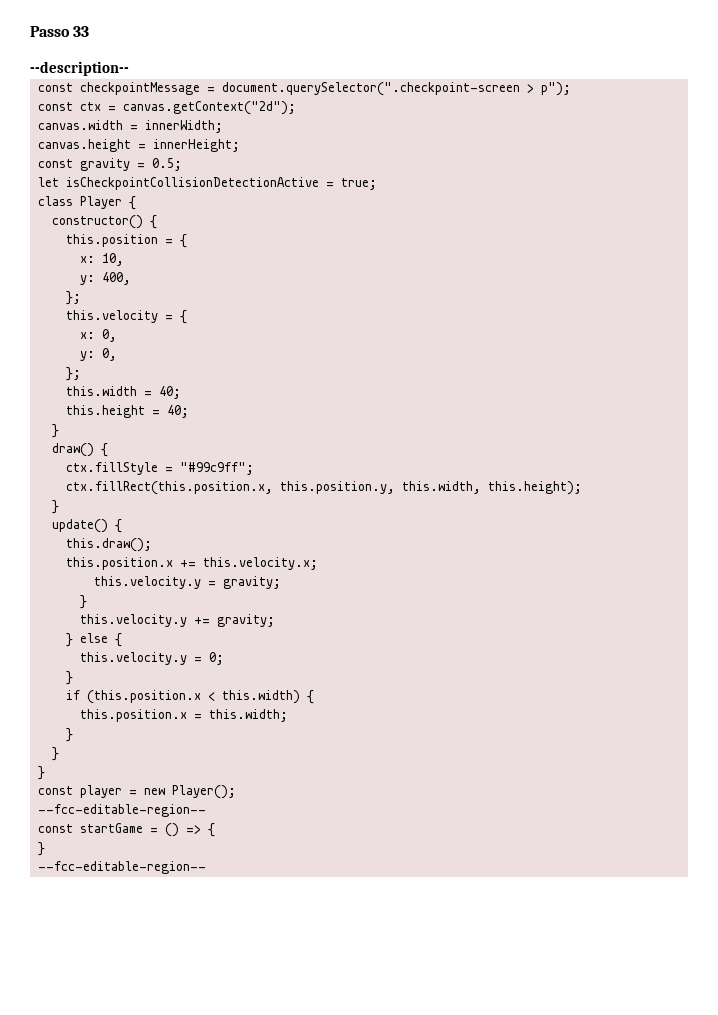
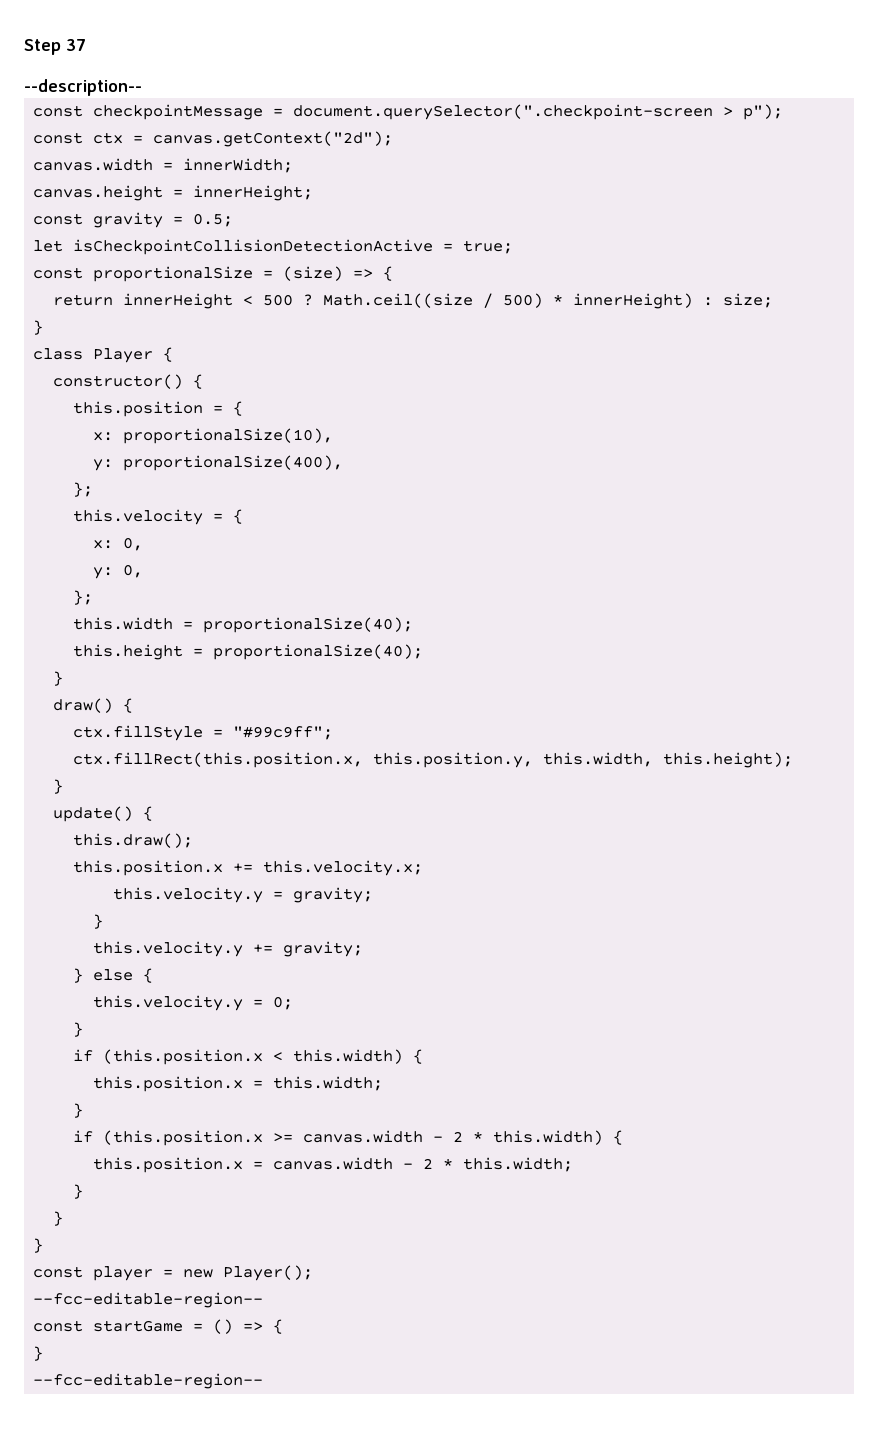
- Passo 33
+ Step 37
+ const proportionalSize = (size) => {
+ return innerHeight < 500 ? Math.ceil((size / 500) * innerHeight) : size;
+ }
- x: 10,
- y: 400,
+ x: proportionalSize(10),
+ y: proportionalSize(400),
- this.width = 40;
+ this.width = proportionalSize(40);
- this.height = 40;
+ this.height = proportionalSize(40);
+ if (this.position.x >= canvas.width - 2 * this.width) {
+ this.position.x = canvas.width - 2 * this.width;
+ }

